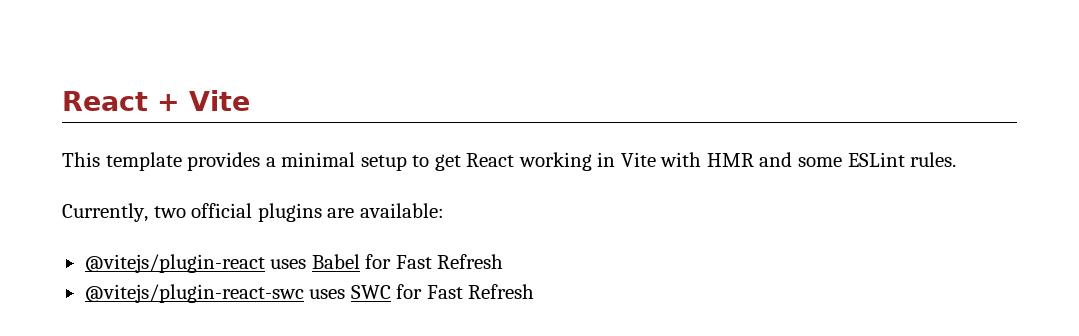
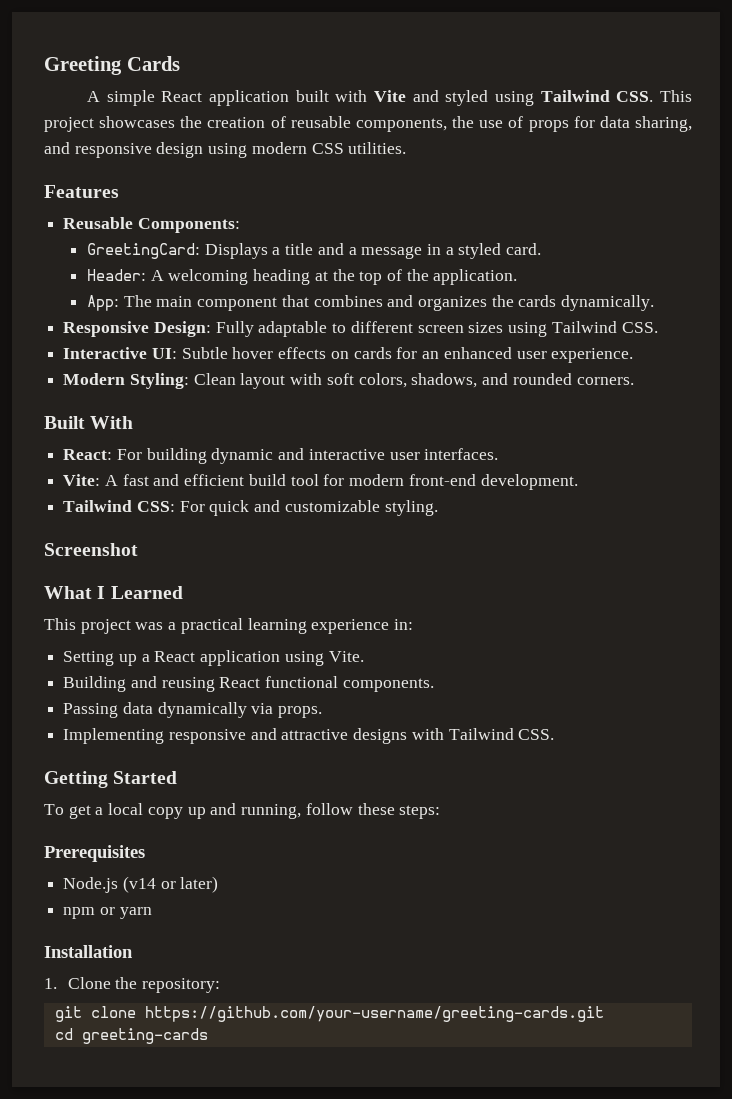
- React + Vite
- This template provides a minimal setup to get React working in Vite with HMR and some ESLint rules.
- Currently, two official plugins are available:
- @vitejs/plugin-react uses Babel for Fast Refresh
- @vitejs/plugin-react-swc uses SWC for Fast Refresh
+ Greeting Cards
+ A simple React application built with Vite and styled using Tailwind CSS. This project showcases the creation of reusable components, the use of props for data sharing, and responsive design using modern CSS utilities.
+ Features
+ Reusable Components:
+ GreetingCard: Displays a title and a message in a styled card.
+ Header: A welcoming heading at the top of the application.
+ App: The main component that combines and organizes the cards dynamically.
+ Responsive Design: Fully adaptable to different screen sizes using Tailwind CSS.
+ Interactive UI: Subtle hover effects on cards for an enhanced user experience.
+ Modern Styling: Clean layout with soft colors, shadows, and rounded corners.
+ Built With
+ React: For building dynamic and interactive user interfaces.
+ Vite: A fast and efficient build tool for modern front-end development.
+ Tailwind CSS: For quick and customizable styling.
+ Screenshot
+ What I Learned
+ This project was a practical learning experience in:
+ Setting up a React application using Vite.
+ Building and reusing React functional components.
+ Passing data dynamically via props.
+ Implementing responsive and attractive designs with Tailwind CSS.
+ Getting Started
+ To get a local copy up and running, follow these steps:
+ Prerequisites
+ Node.js (v14 or later)
+ npm or yarn
+ Installation
+ 1. Clone the repository:
+ git clone https://github.com/your-username/greeting-cards.git
+ cd greeting-cards

